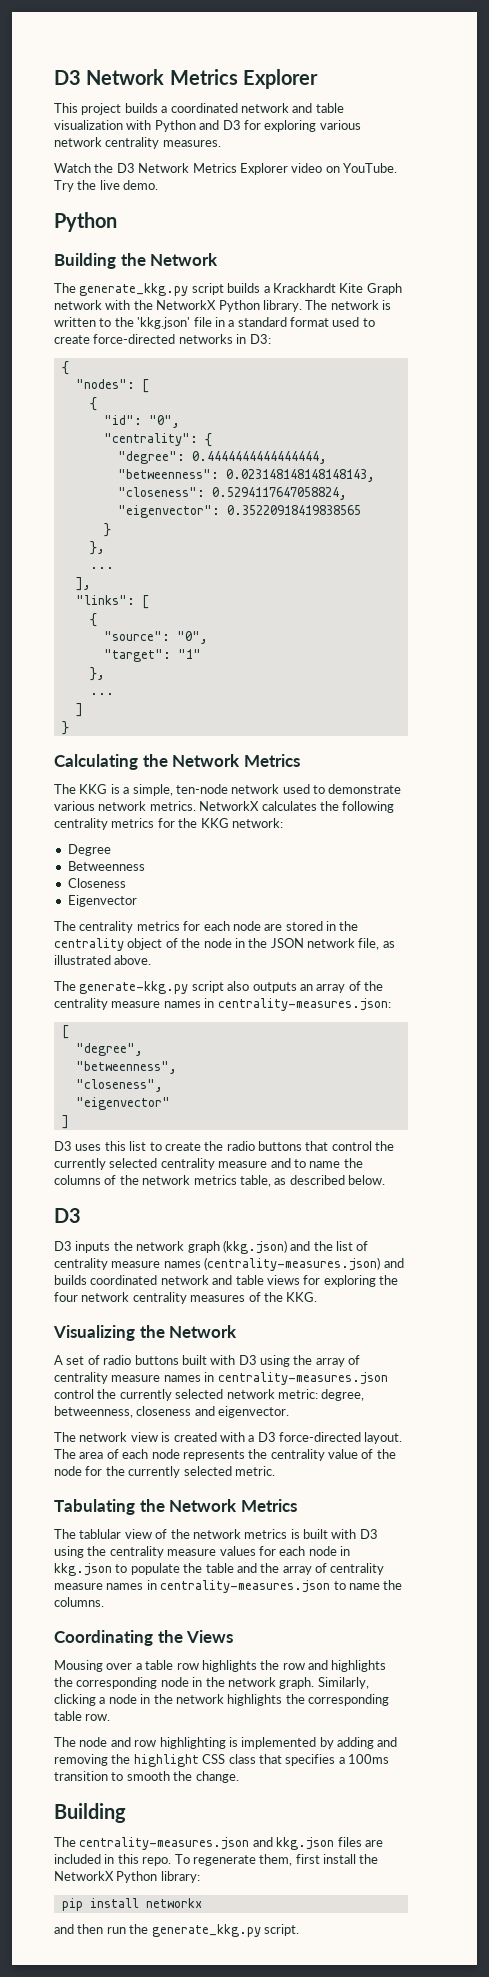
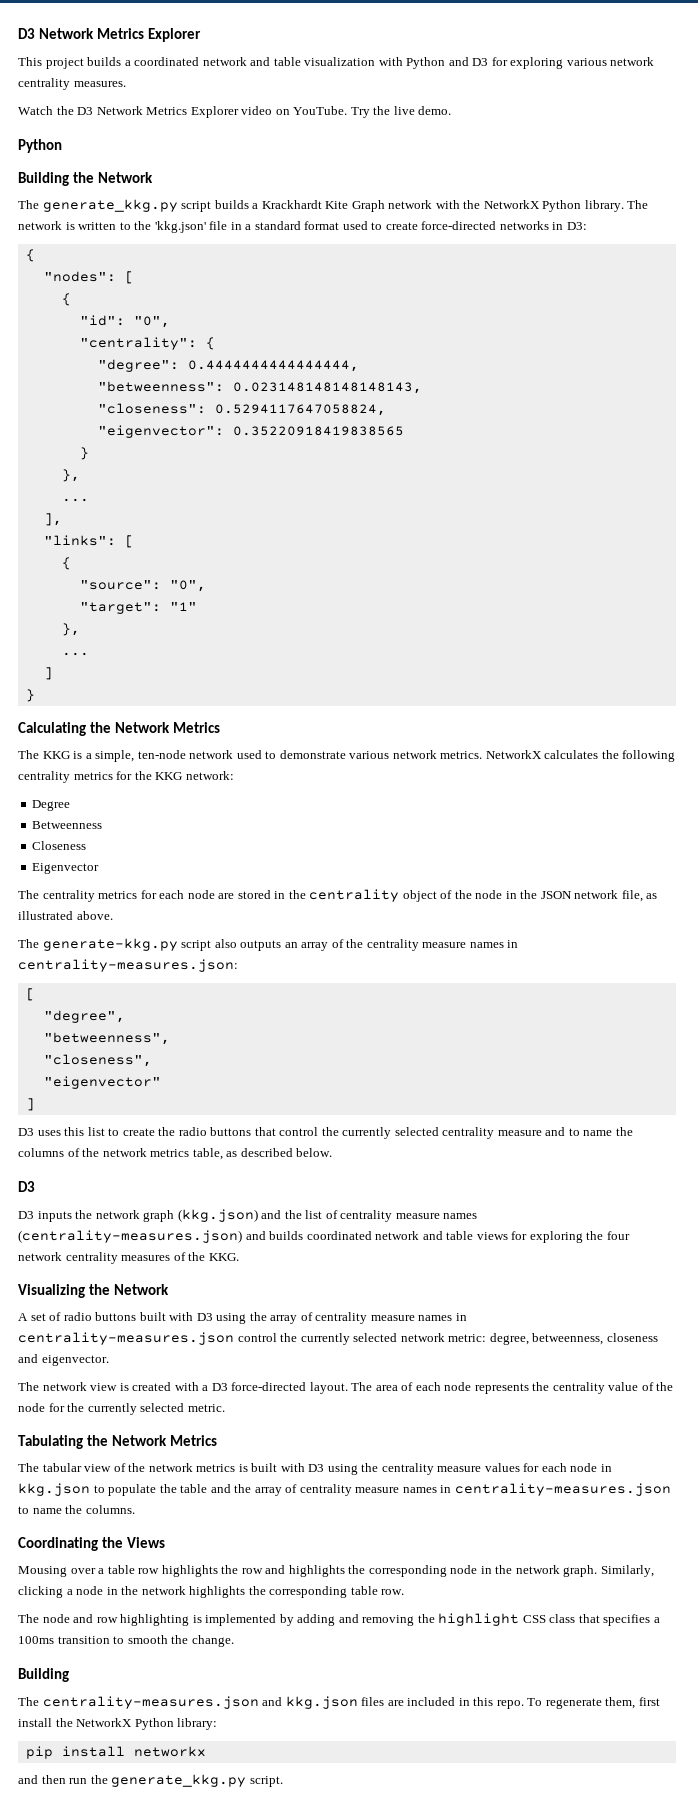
- The tablular view of the network metrics is built with D3 using the centrality measure values for each node in kkg.json to populate the table and the array of centrality measure names in centrality-measures.json to name the columns.
+ The tabular view of the network metrics is built with D3 using the centrality measure values for each node in kkg.json to populate the table and the array of centrality measure names in centrality-measures.json to name the columns.

